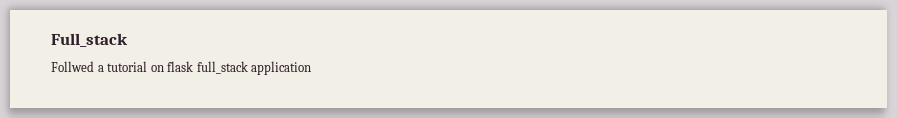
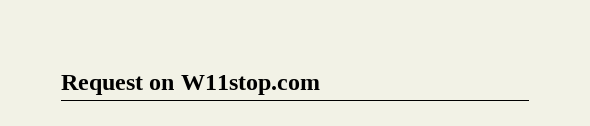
- Full_stack
- Follwed a tutorial on flask full_stack application
+ Request on W11stop.com

